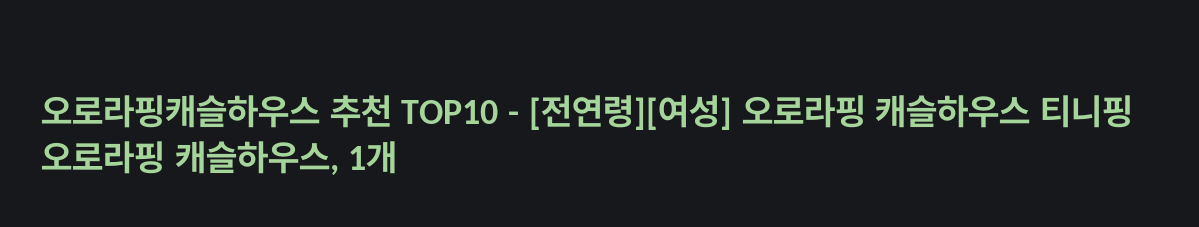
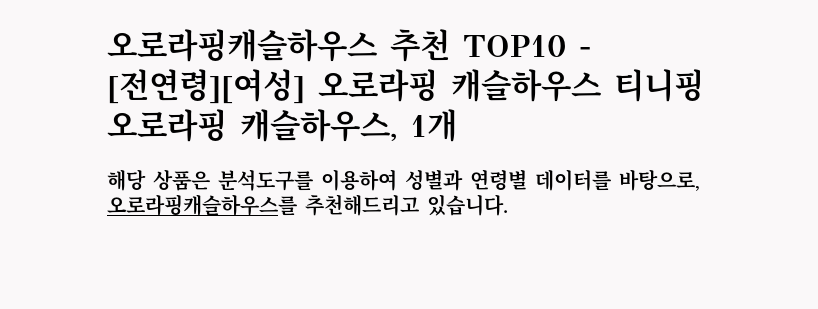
+ 해당 상품은 분석도구를 이용하여 성별과 연령별 데이터를 바탕으로, 오로라핑캐슬하우스를 추천해드리고 있습니다.

